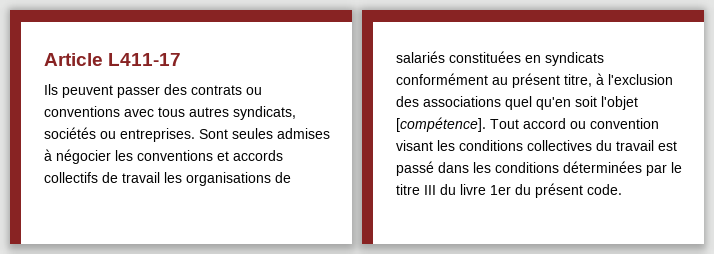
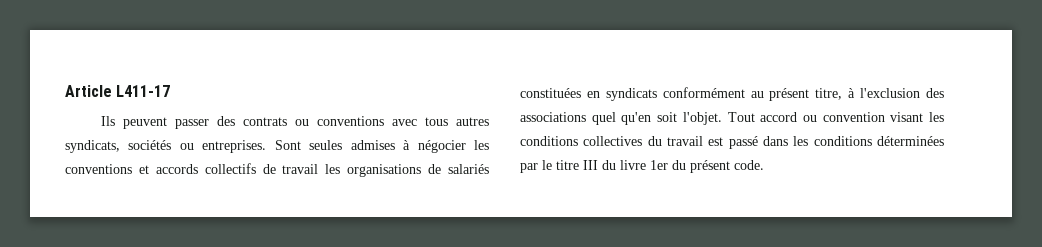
- Sont seules admises à négocier les conventions et accords collectifs de travail les organisations de salariés constituées en syndicats conformément au présent titre, à l'exclusion des associations quel qu'en soit l'objet [compétence].
+ Sont seules admises à négocier les conventions et accords collectifs de travail les organisations de salariés constituées en syndicats conformément au présent titre, à l'exclusion des associations quel qu'en soit l'objet.

